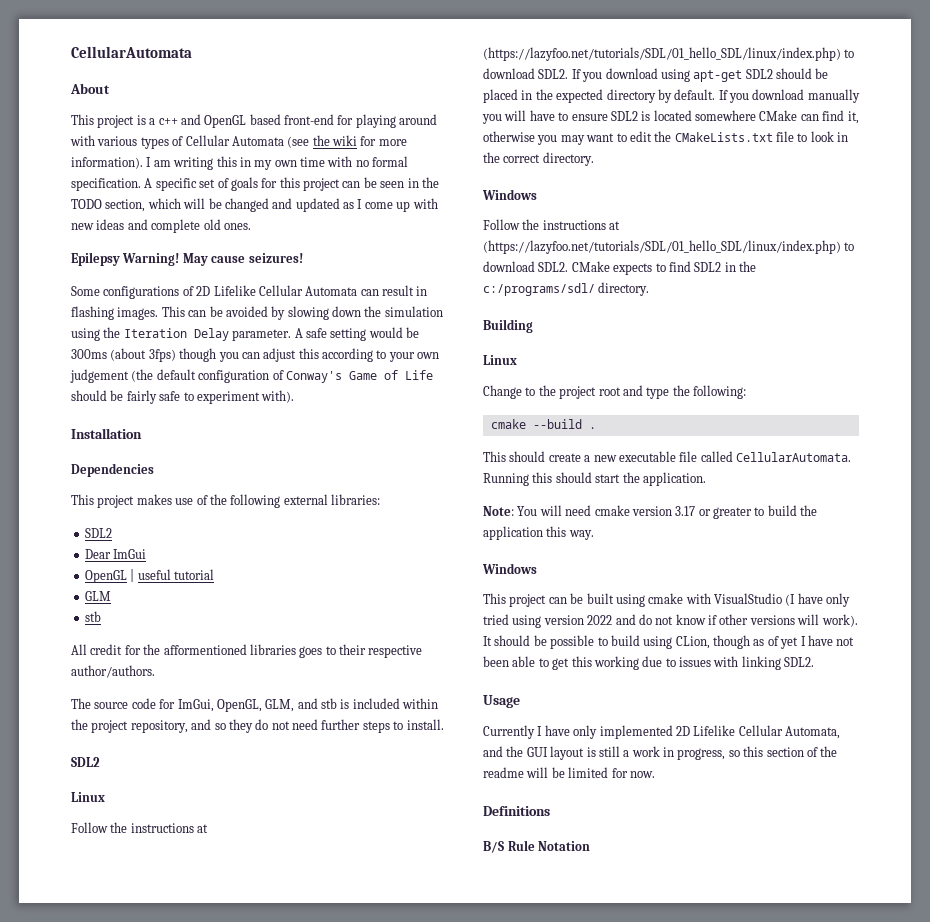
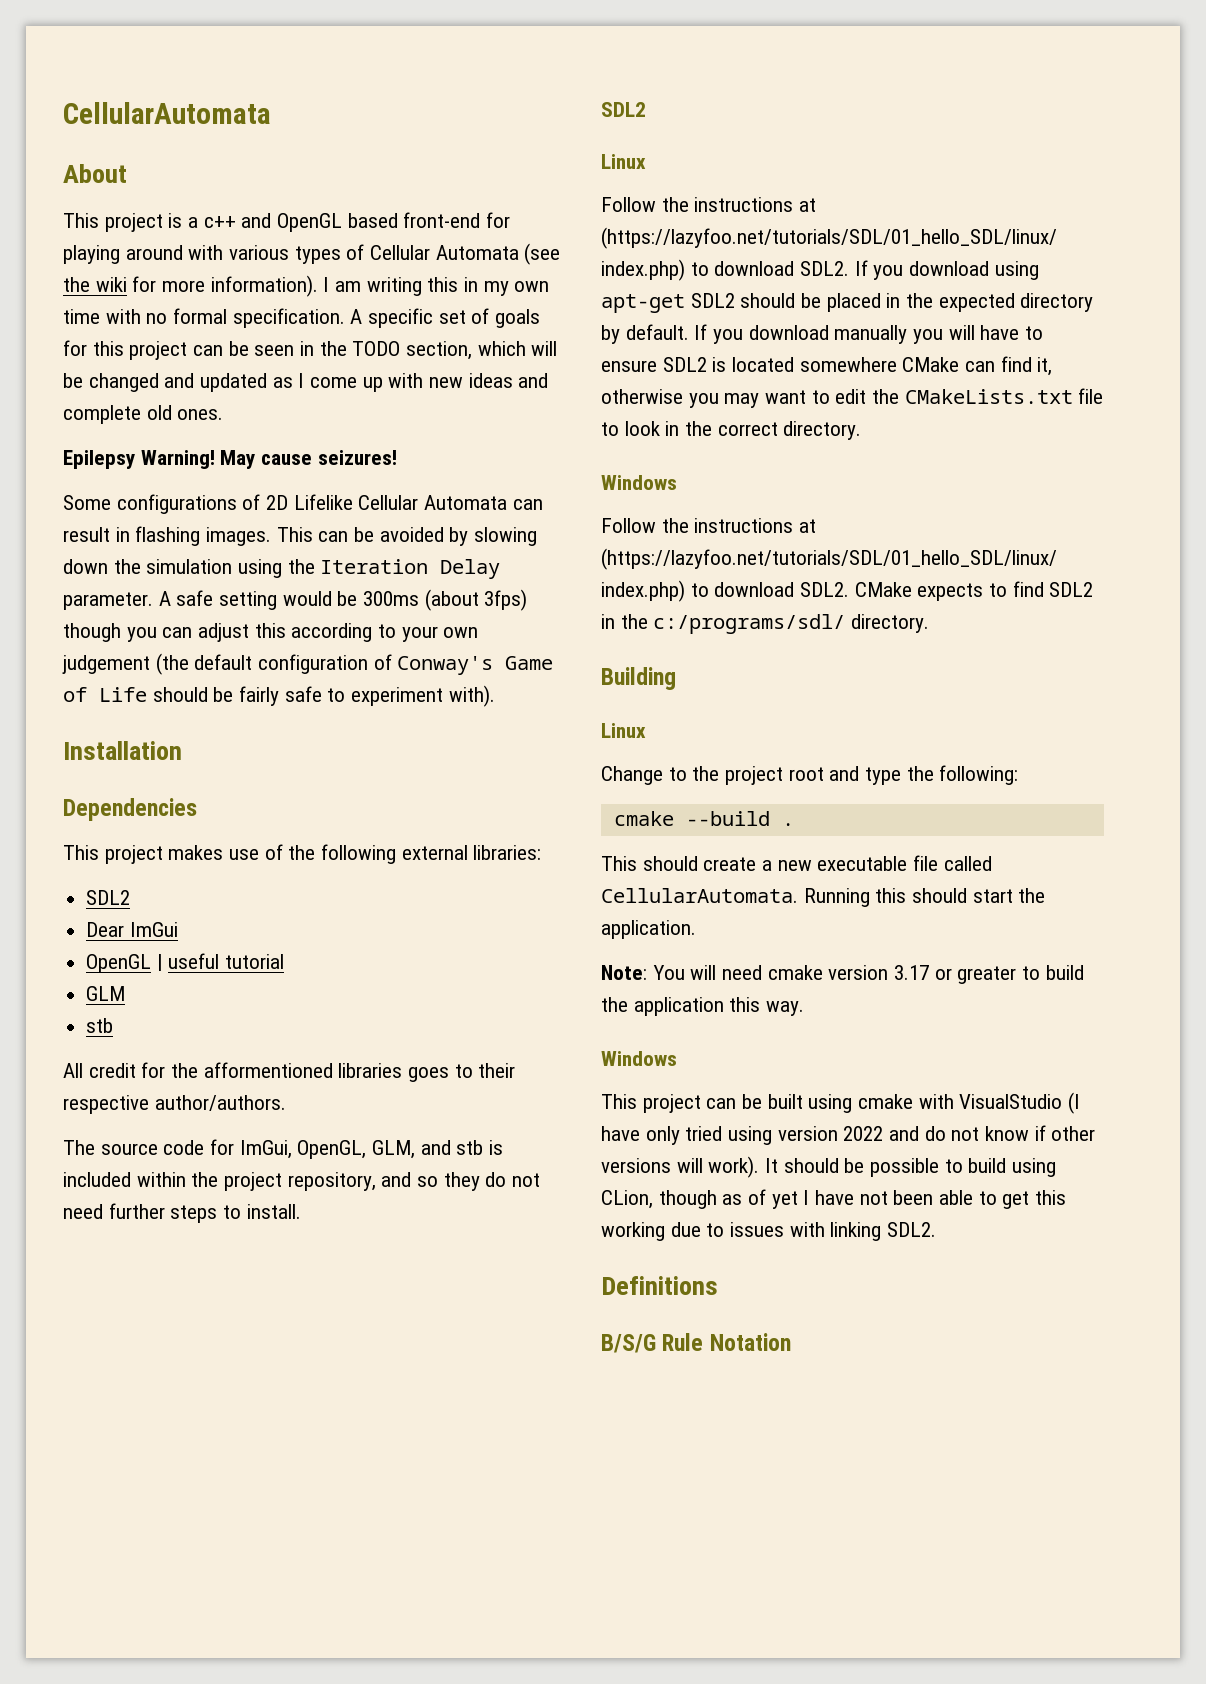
- Usage
- Currently I have only implemented 2D Lifelike Cellular Automata, and the GUI layout is still a work in progress, so this section of the readme will be limited for now.
- B/S Rule Notation
+ B/S/G Rule Notation

